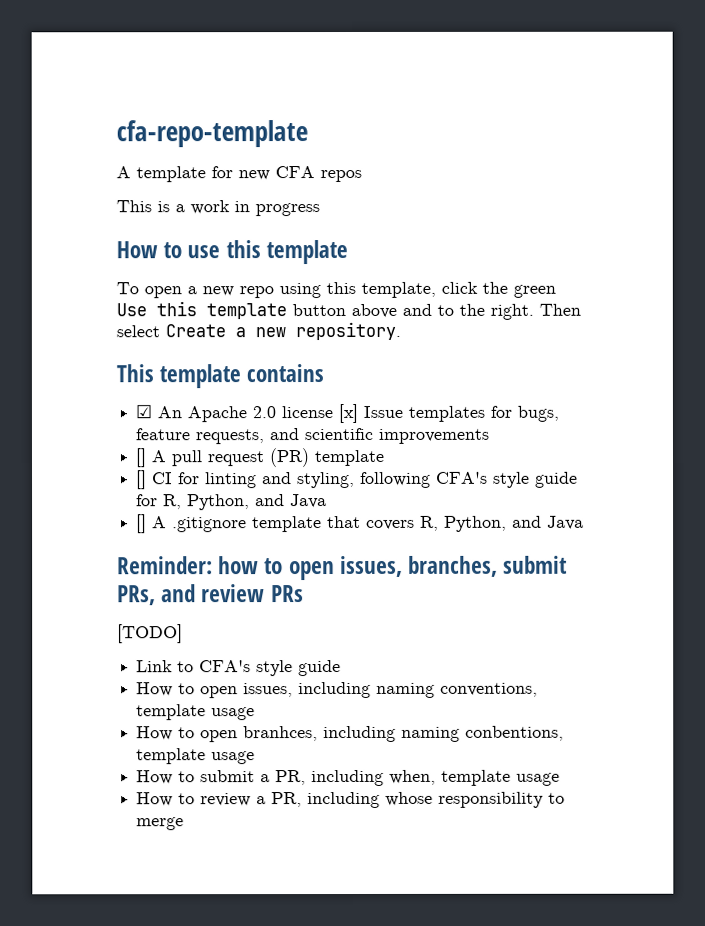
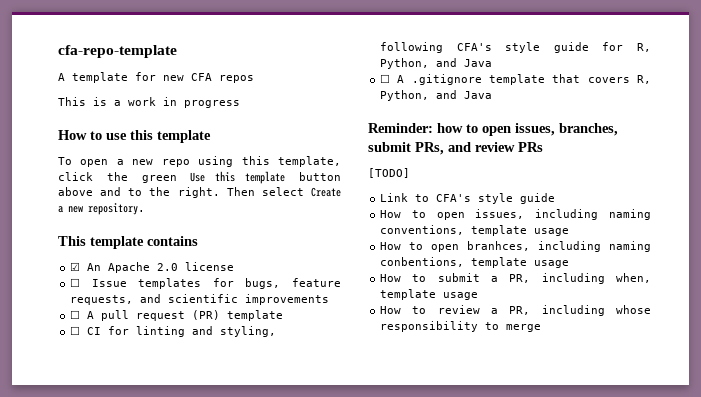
- ☑ An Apache 2.0 license [x] Issue templates for bugs, feature requests, and scientific improvements
+ ☑ An Apache 2.0 license
+ ☐ Issue templates for bugs, feature requests, and scientific improvements
- [] A pull request (PR) template
+ ☐ A pull request (PR) template
- [] CI for linting and styling, following CFA's style guide for R, Python, and Java
+ ☐ CI for linting and styling, following CFA's style guide for R, Python, and Java
- [] A .gitignore template that covers R, Python, and Java
+ ☐ A .gitignore template that covers R, Python, and Java

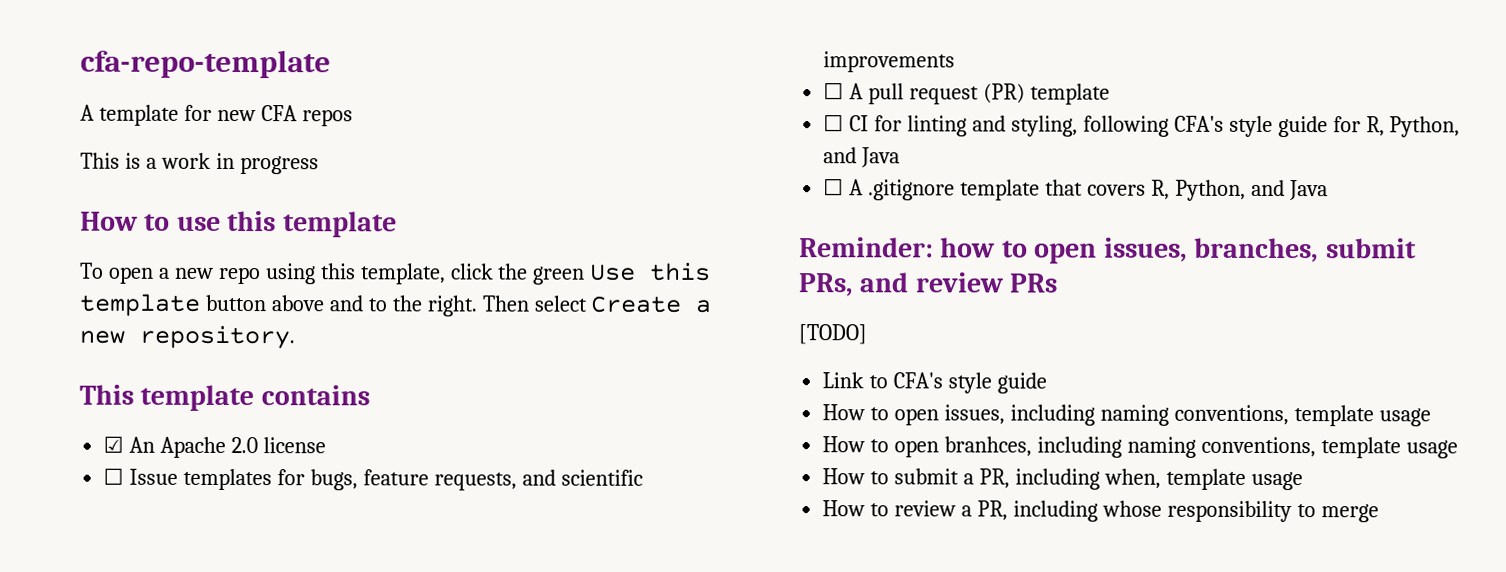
- How to open branhces, including naming conbentions, template usage
+ How to open branhces, including naming conventions, template usage

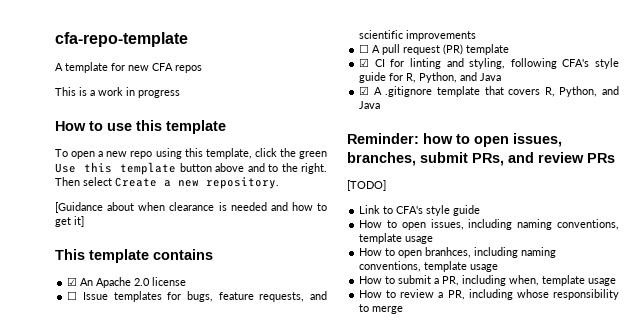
+ [Guidance about when clearance is needed and how to get it]
- ☐ CI for linting and styling, following CFA's style guide for R, Python, and Java
+ ☑ CI for linting and styling, following CFA's style guide for R, Python, and Java
- ☐ A .gitignore template that covers R, Python, and Java
+ ☑ A .gitignore template that covers R, Python, and Java

